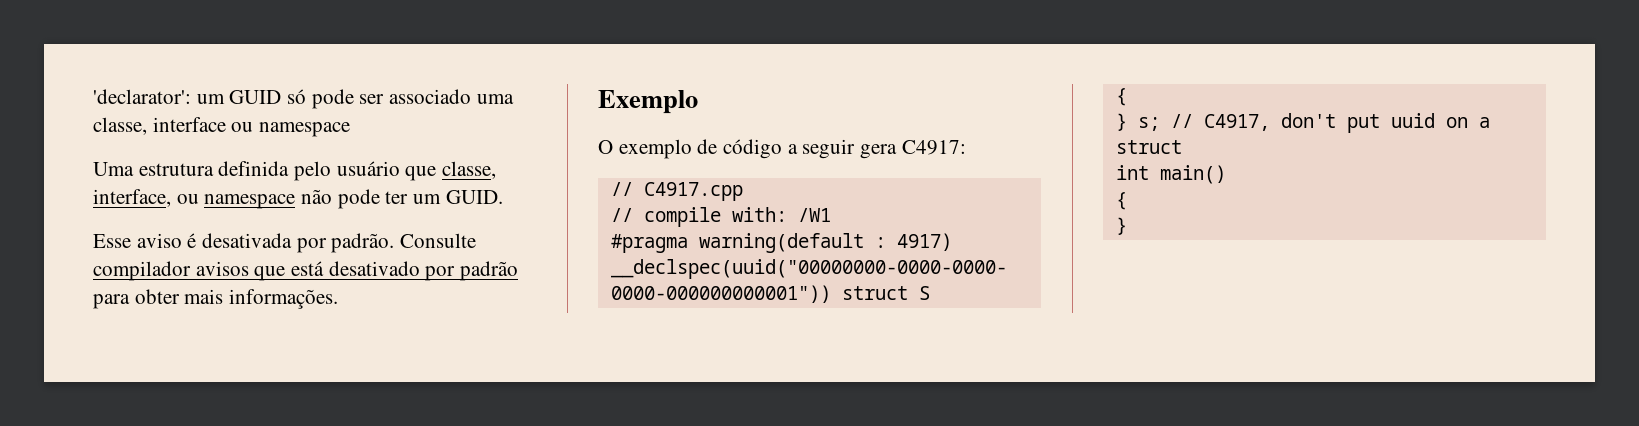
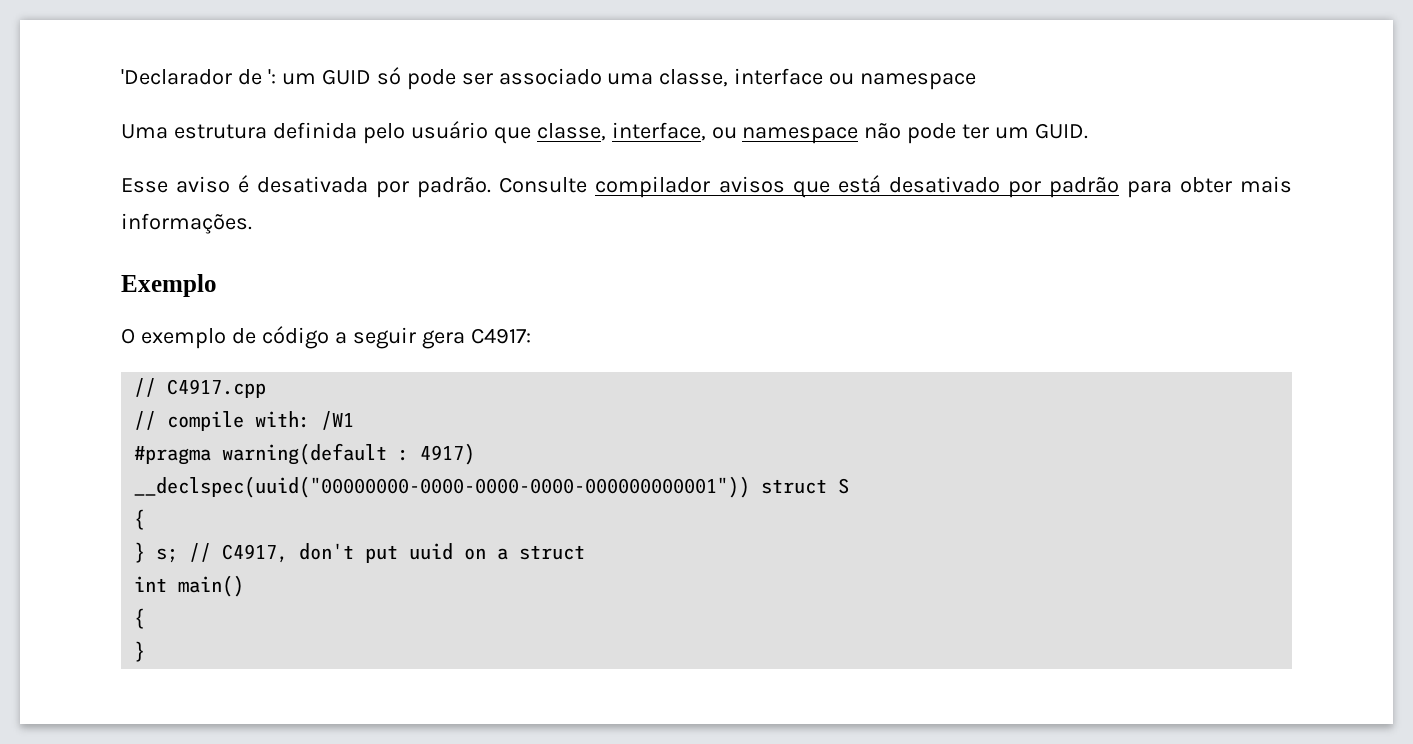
- 'declarator': um GUID só pode ser associado uma classe, interface ou namespace
+ 'Declarador de ': um GUID só pode ser associado uma classe, interface ou namespace

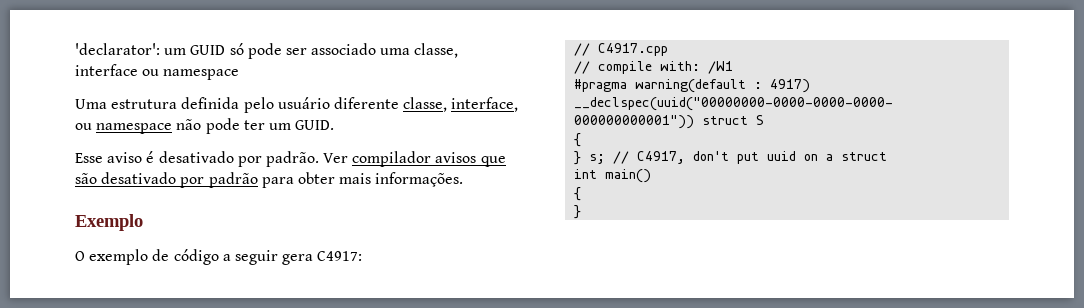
- 'Declarador de ': um GUID só pode ser associado uma classe, interface ou namespace
+ 'declarator': um GUID só pode ser associado uma classe, interface ou namespace
- Uma estrutura definida pelo usuário que classe, interface, ou namespace não pode ter um GUID.
+ Uma estrutura definida pelo usuário diferente classe, interface, ou namespace não pode ter um GUID.
- Esse aviso é desativada por padrão.
+ Esse aviso é desativado por padrão.
- Consulte compilador avisos que está desativado por padrão para obter mais informações.
+ Ver compilador avisos que são desativado por padrão para obter mais informações.

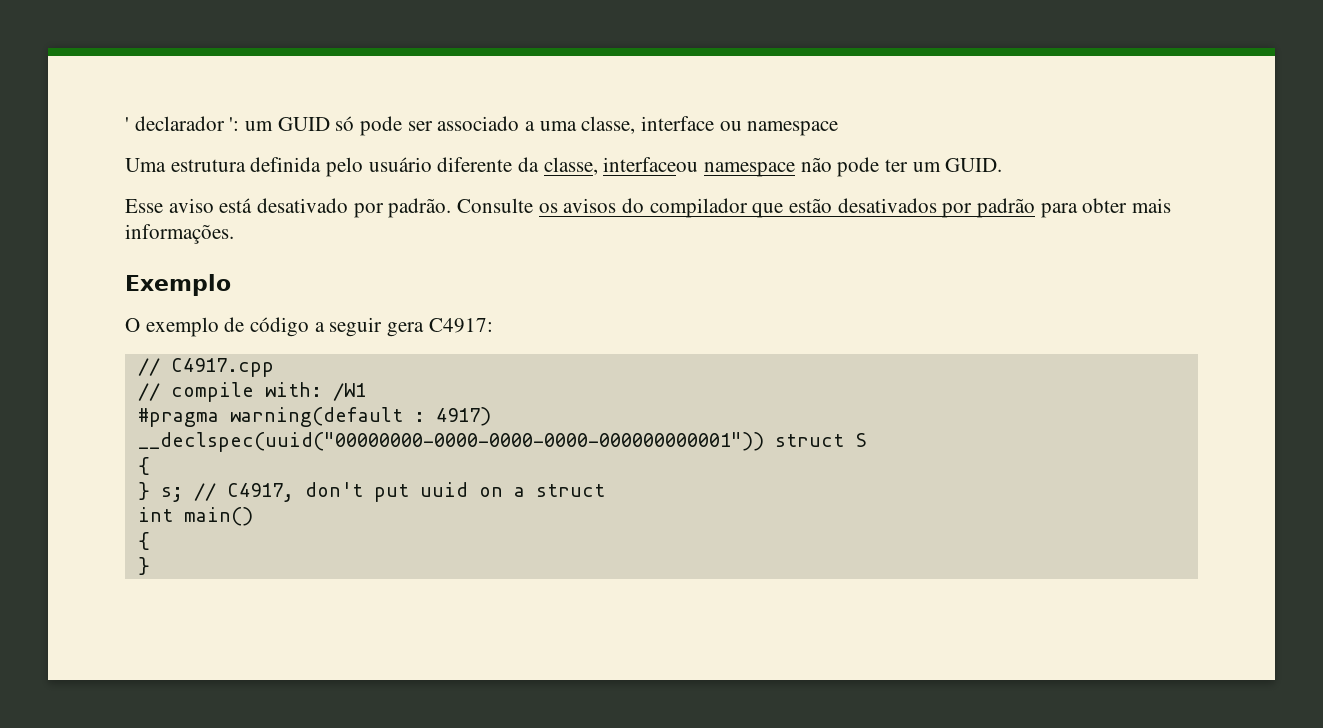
- 'declarator': um GUID só pode ser associado uma classe, interface ou namespace
+ ' declarador ': um GUID só pode ser associado a uma classe, interface ou namespace
- Uma estrutura definida pelo usuário diferente classe, interface, ou namespace não pode ter um GUID.
+ Uma estrutura definida pelo usuário diferente da classe, interfaceou namespace não pode ter um GUID.
- Esse aviso é desativado por padrão.
+ Esse aviso está desativado por padrão.
- Ver compilador avisos que são desativado por padrão para obter mais informações.
+ Consulte os avisos do compilador que estão desativados por padrão para obter mais informações.

